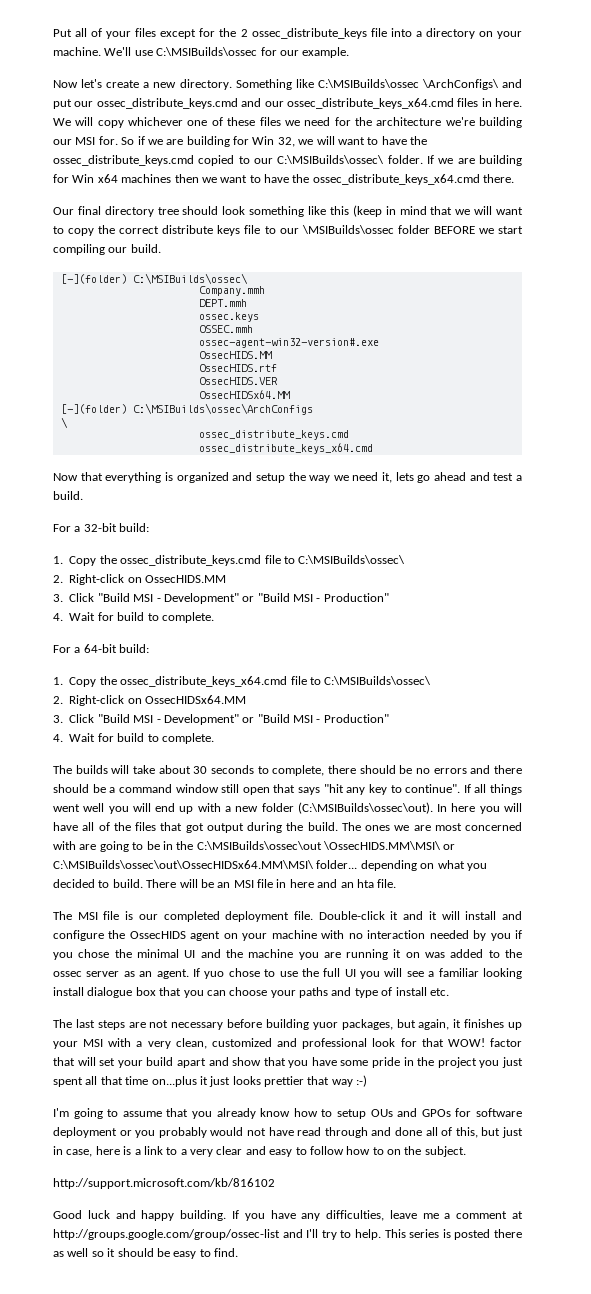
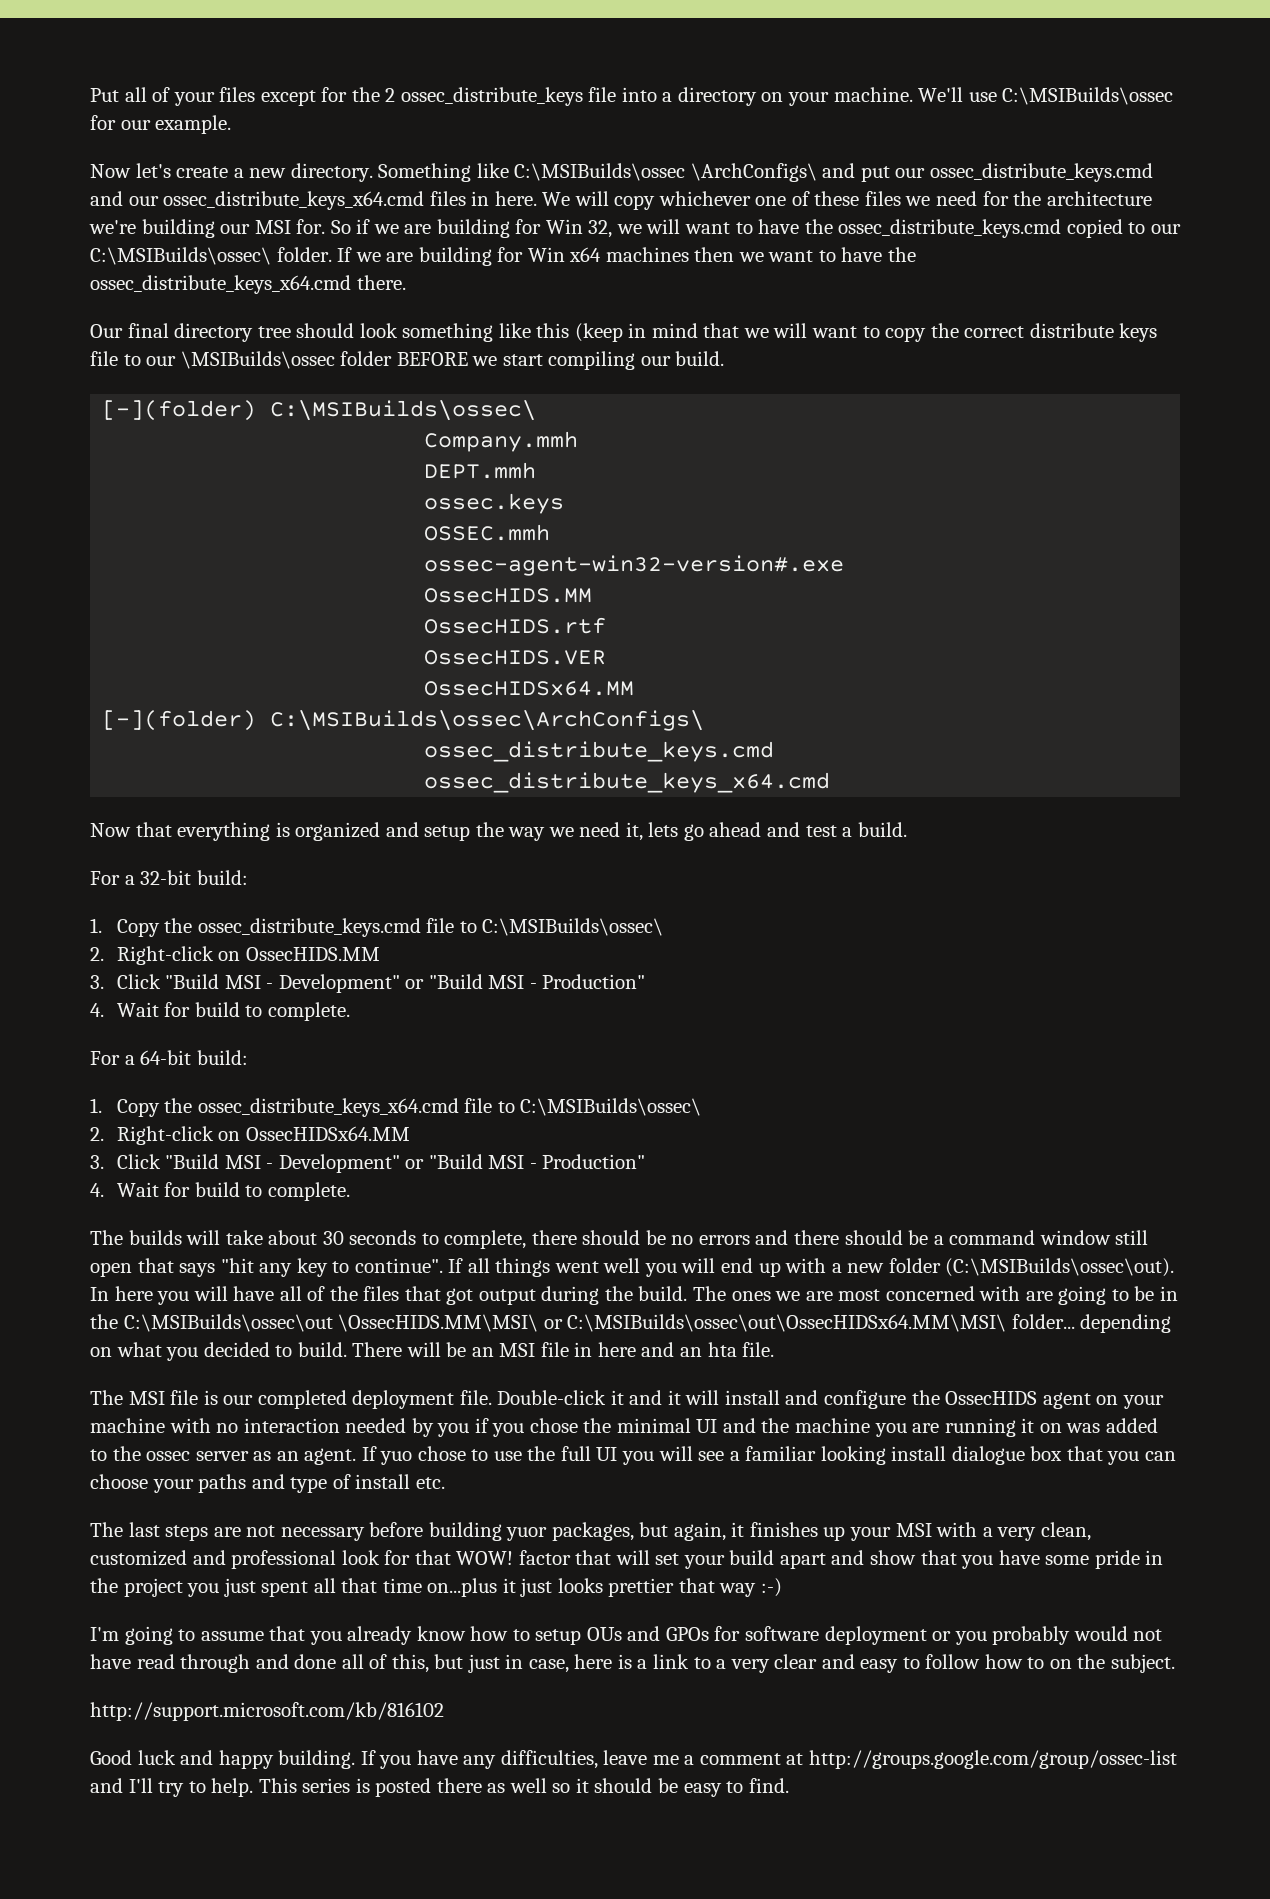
- [-](folder) C:\MSIBuilds\ossec\ArchConfigs
- \
+ [-](folder) C:\MSIBuilds\ossec\ArchConfigs\

